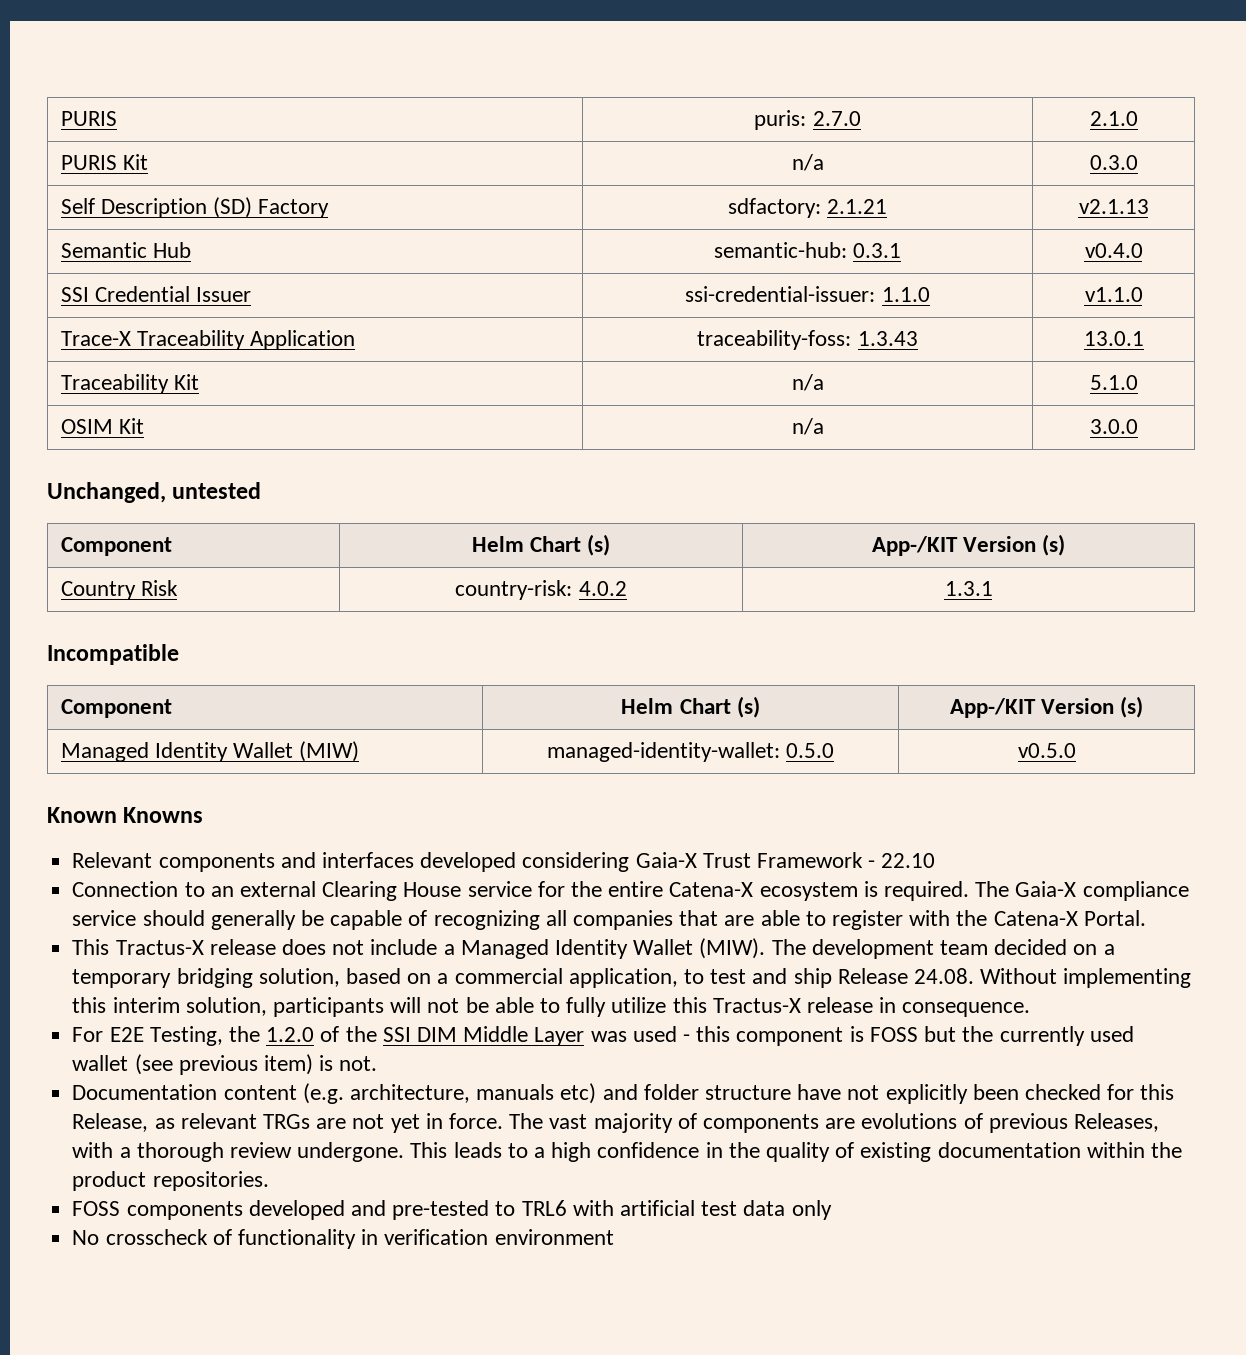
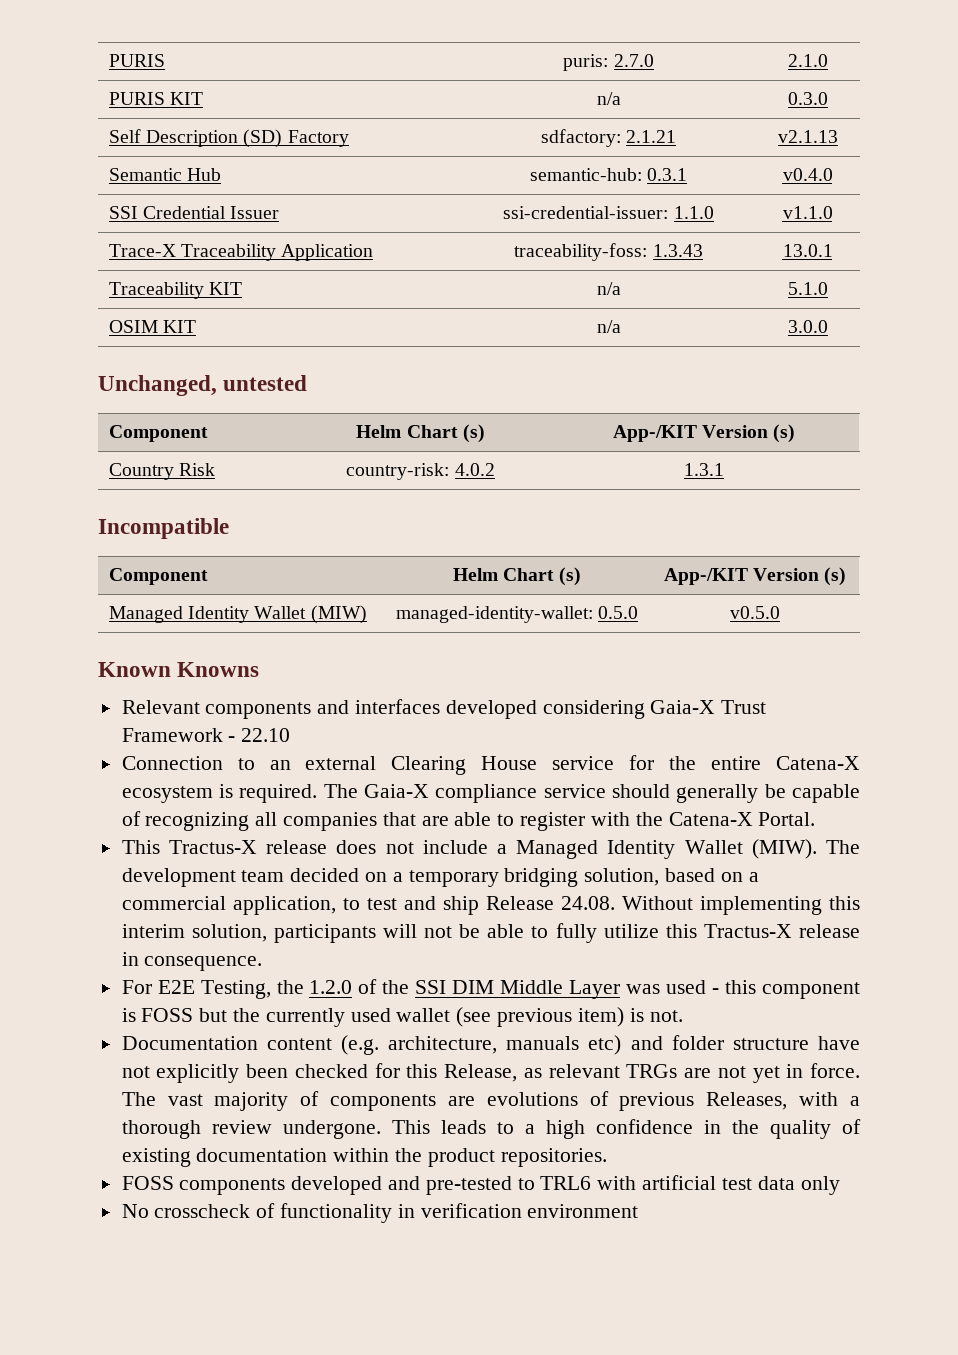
- PURIS Kit | n/a | 0.3.0
+ PURIS KIT | n/a | 0.3.0
- Traceability Kit | n/a | 5.1.0
+ Traceability KIT | n/a | 5.1.0
- OSIM Kit | n/a | 3.0.0
+ OSIM KIT | n/a | 3.0.0

